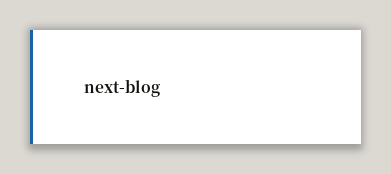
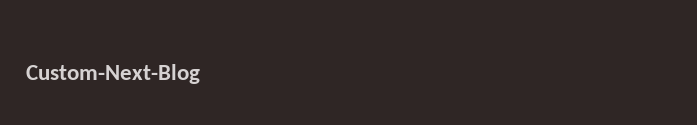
- next-blog
+ Custom-Next-Blog

